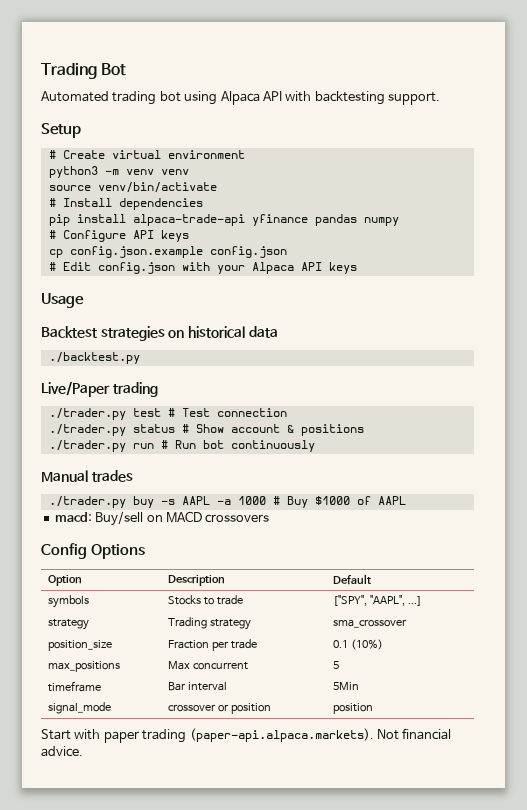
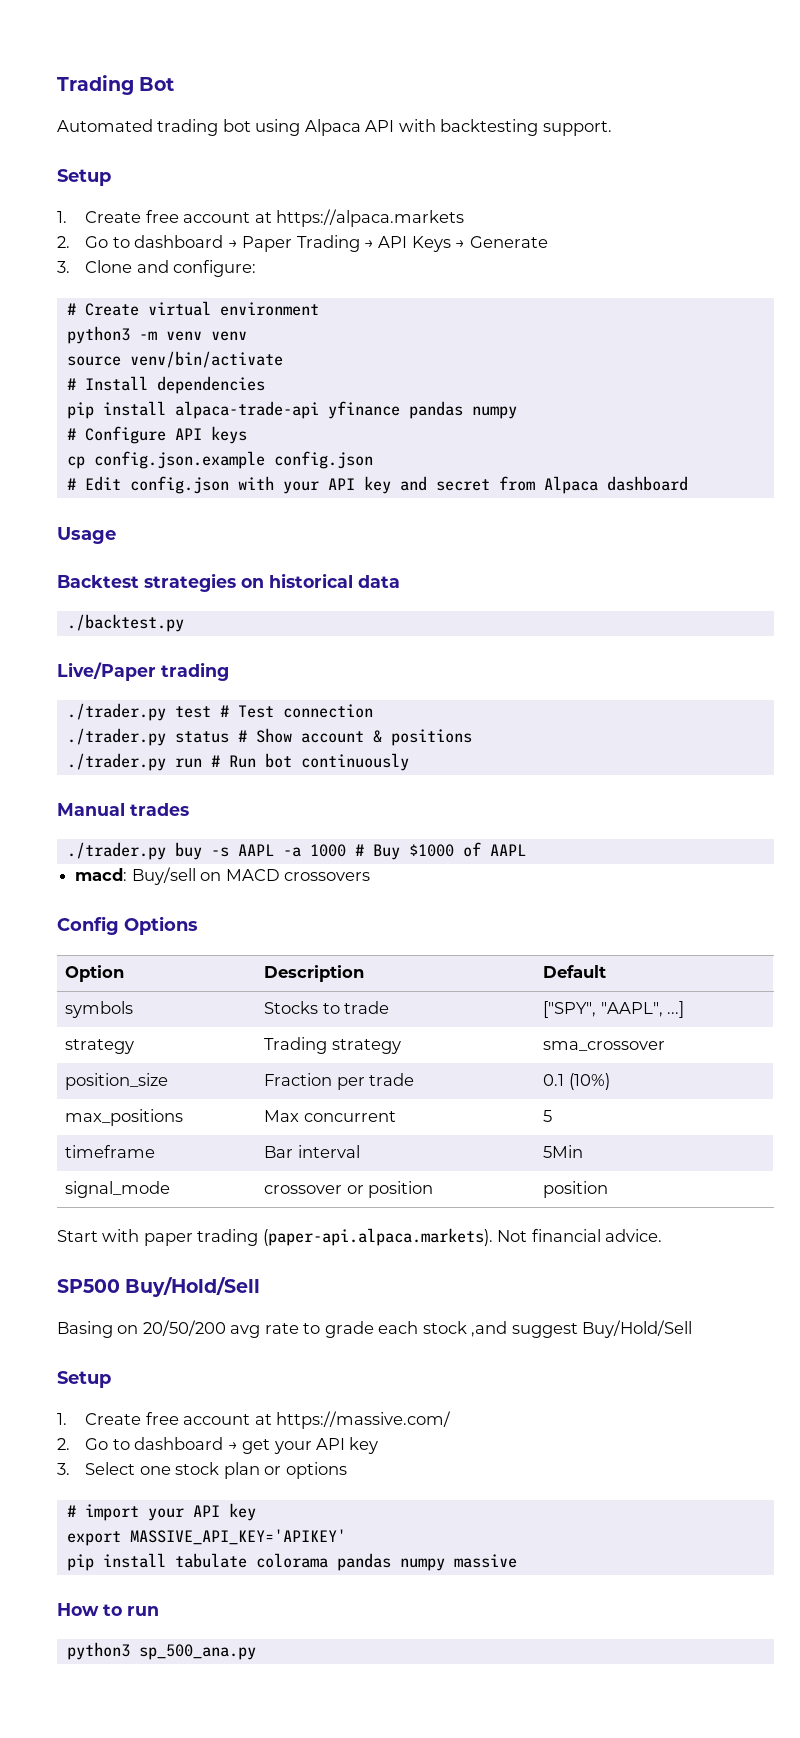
+ 1. Create free account at https://alpaca.markets
+ 2. Go to dashboard → Paper Trading → API Keys → Generate
+ 3. Clone and configure:
- # Edit config.json with your Alpaca API keys
+ # Edit config.json with your API key and secret from Alpaca dashboard
+ SP500 Buy/Hold/Sell
+ Basing on 20/50/200 avg rate to grade each stock ,and suggest Buy/Hold/Sell
+ Setup
+ 1. Create free account at https://massive.com/
+ 2. Go to dashboard → get your API key
+ 3. Select one stock plan or options
+ # import your API key
+ export MASSIVE_API_KEY='APIKEY'
+ pip install tabulate colorama pandas numpy massive
+ How to run
+ python3 sp_500_ana.py

